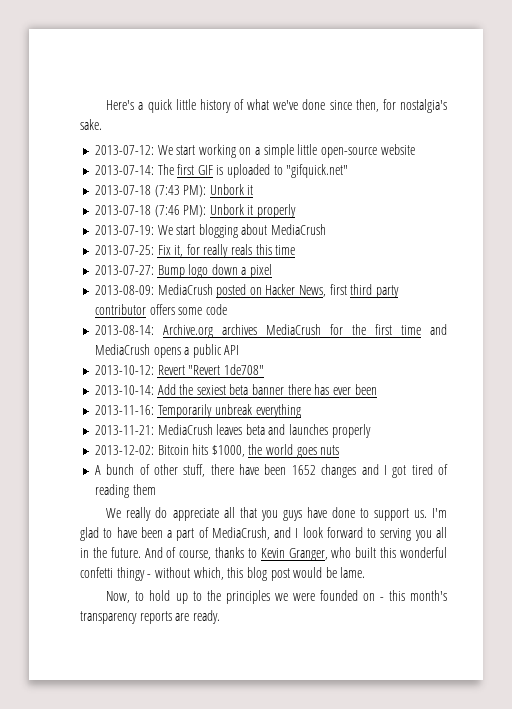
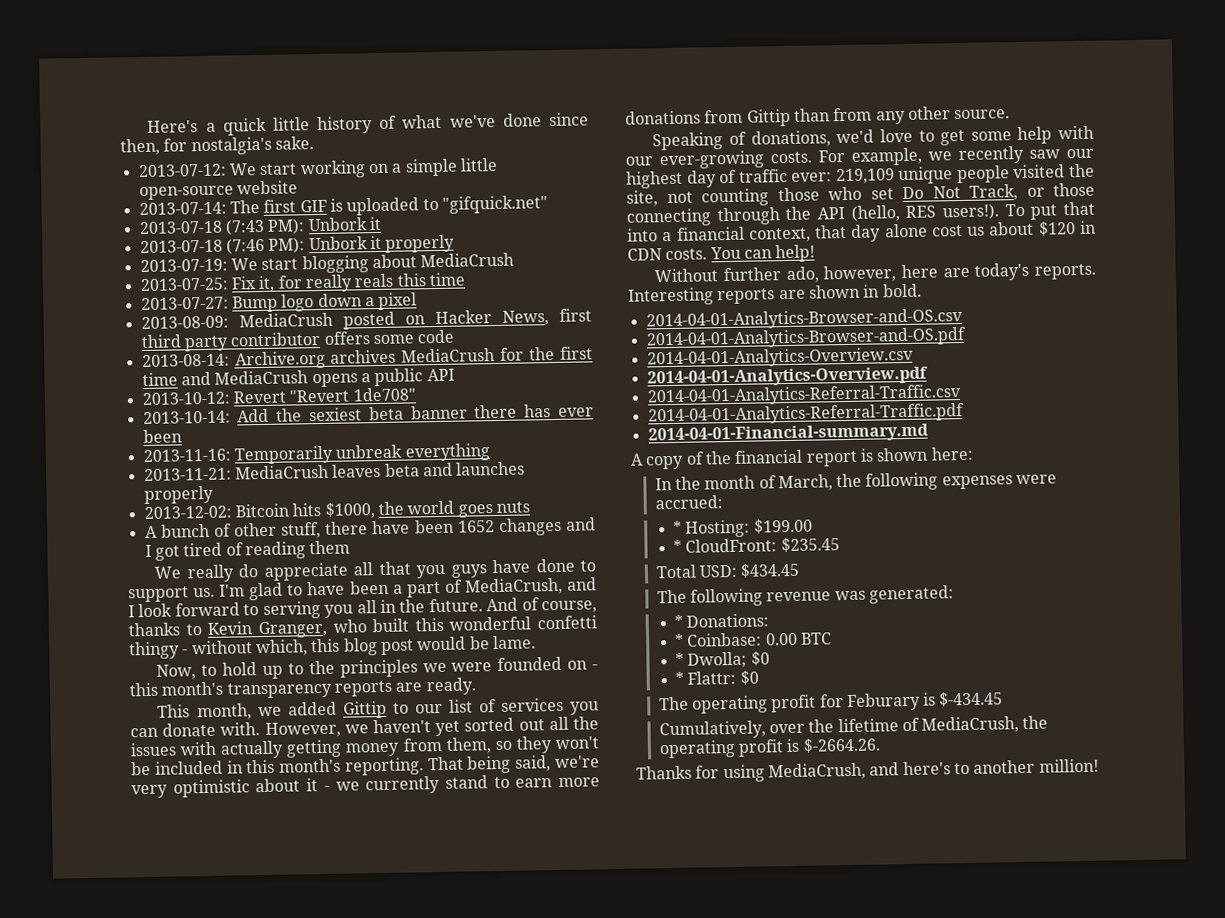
+ This month, we added Gittip to our list of services you can donate with. However, we haven't yet sorted out all the issues with actually getting money from them, so they won't be included in this month's reporting. That being said, we're very optimistic about it - we currently stand to earn more donations from Gittip than from any other source.
+ Speaking of donations, we'd love to get some help with our ever-growing costs. For example, we recently saw our highest day of traffic ever: 219,109 unique people visited the site, not counting those who set Do Not Track, or those connecting through the API (hello, RES users!). To put that into a financial context, that day alone cost us about $120 in CDN costs. You can help!
+ Without further ado, however, here are today's reports. Interesting reports are shown in bold.
+ 2014-04-01-Analytics-Browser-and-OS.csv
+ 2014-04-01-Analytics-Browser-and-OS.pdf
+ 2014-04-01-Analytics-Overview.csv
+ 2014-04-01-Analytics-Overview.pdf
+ 2014-04-01-Analytics-Referral-Traffic.csv
+ 2014-04-01-Analytics-Referral-Traffic.pdf
+ 2014-04-01-Financial-summary.md
+ A copy of the financial report is shown here:
+ In the month of March, the following expenses were accrued:
+ * Hosting: $199.00
+ * CloudFront: $235.45
+ Total USD: $434.45
+ The following revenue was generated:
+ * Donations:
+ * Coinbase: 0.00 BTC
+ * Dwolla; $0
+ * Flattr: $0
+ The operating profit for Feburary is $-434.45
+ Cumulatively, over the lifetime of MediaCrush, the operating profit is $-2664.26.
+ Thanks for using MediaCrush, and here's to another million!

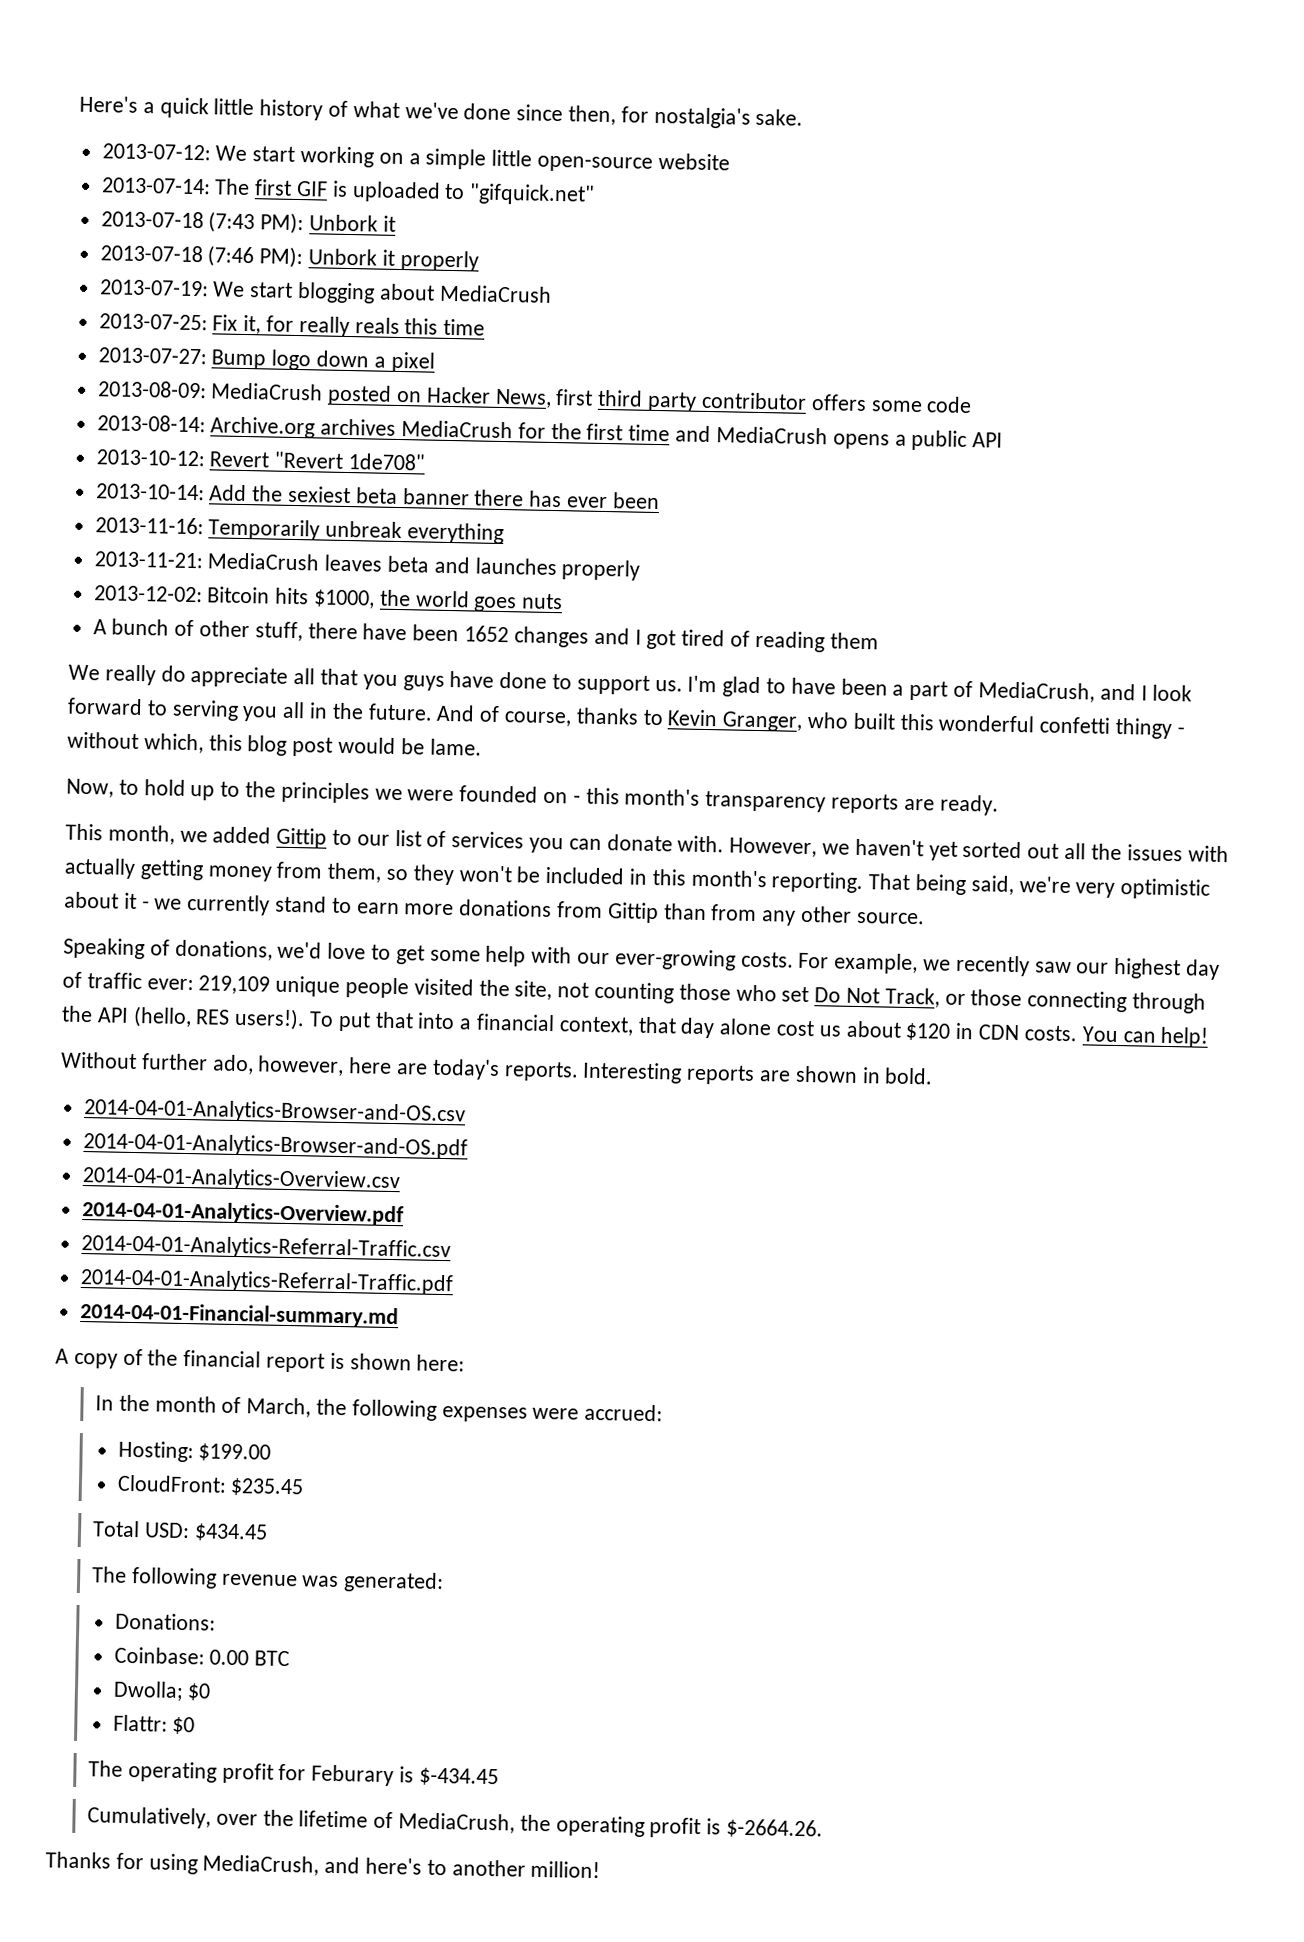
- * Hosting: $199.00
+ Hosting: $199.00
- * CloudFront: $235.45
+ CloudFront: $235.45
- * Donations:
+ Donations:
- * Coinbase: 0.00 BTC
+ Coinbase: 0.00 BTC
- * Dwolla; $0
+ Dwolla; $0
- * Flattr: $0
+ Flattr: $0

